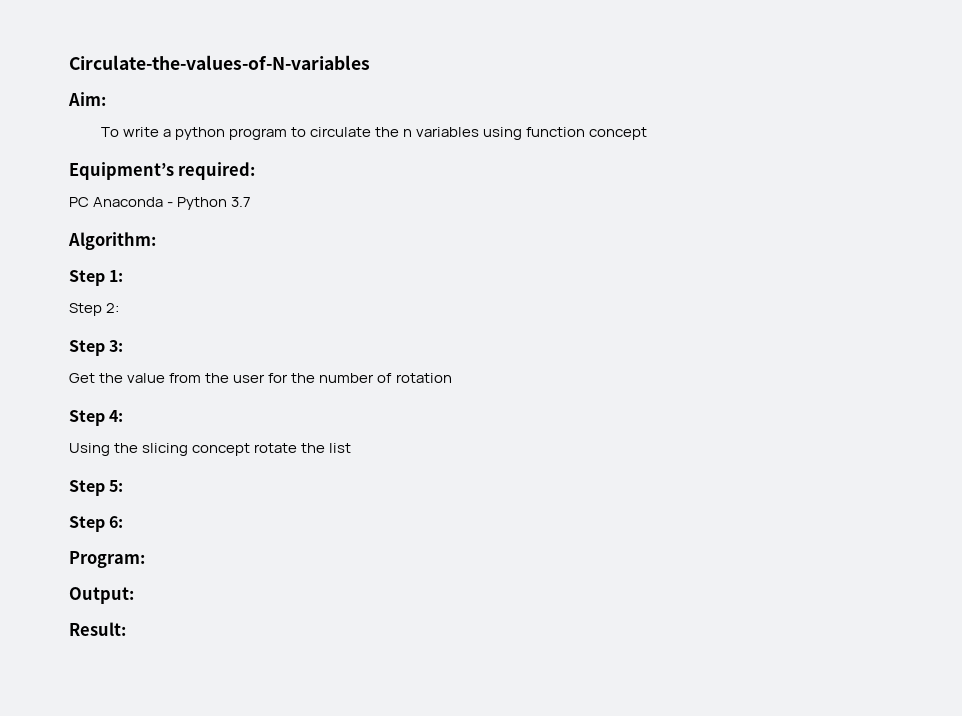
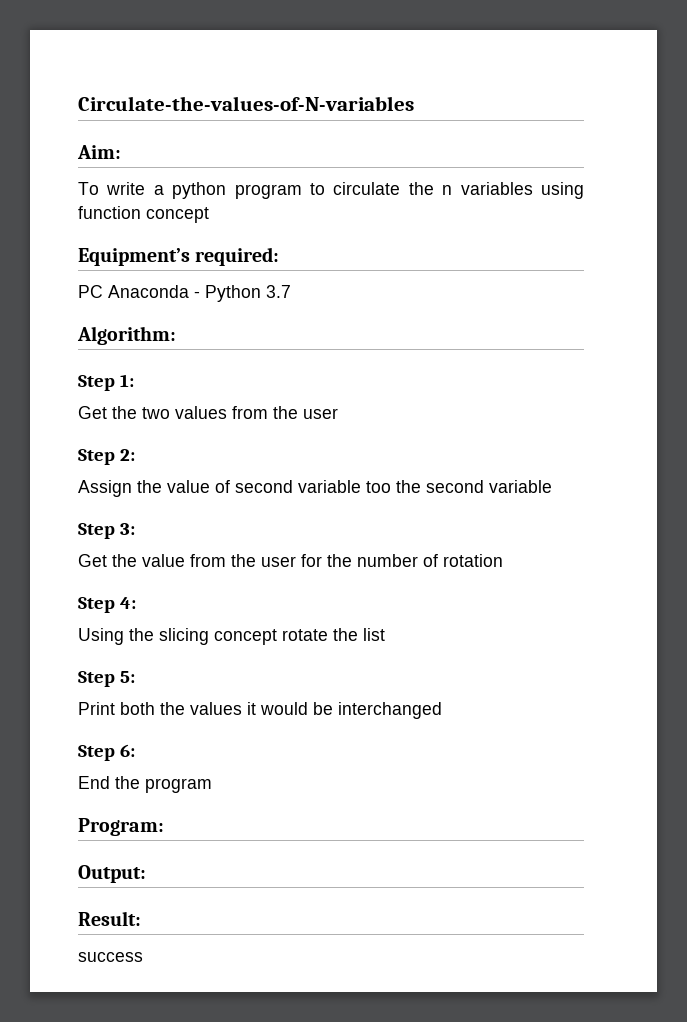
+ Get the two values from the user
  Step 2:
+ Assign the value of second variable too the second variable
+ Print both the values it would be interchanged
+ End the program
+ success

